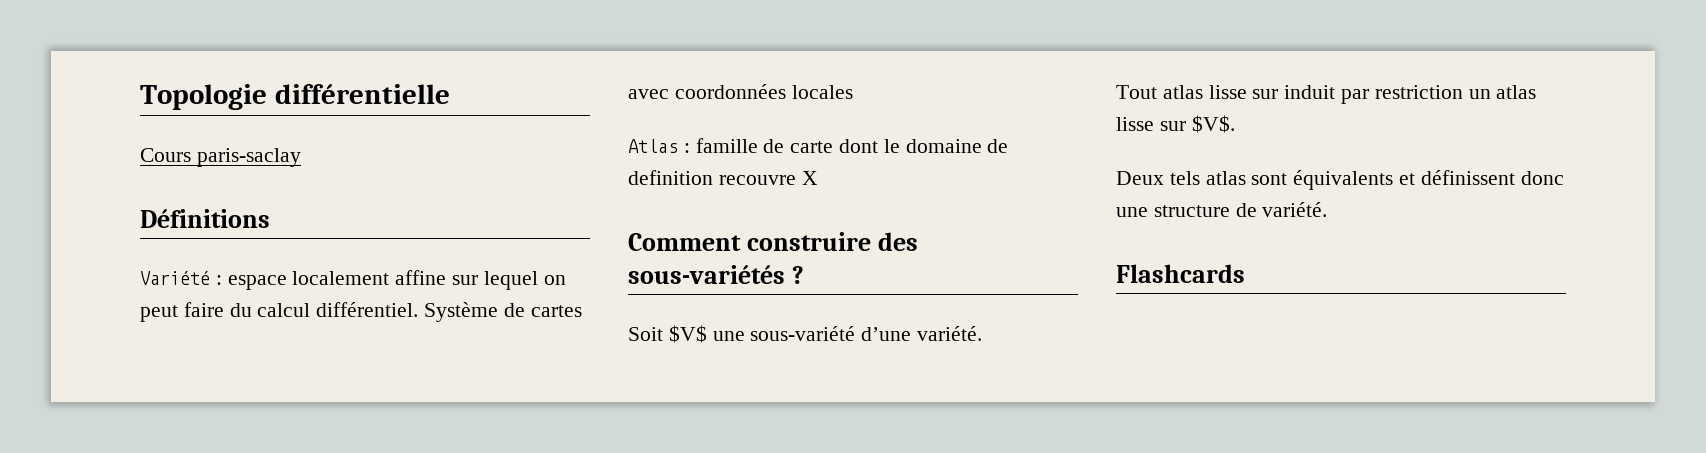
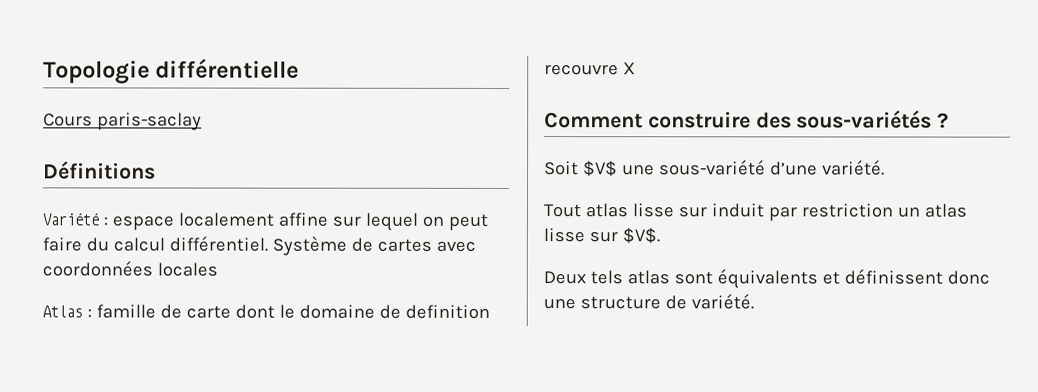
- Flashcards

